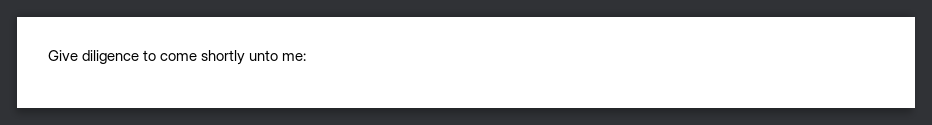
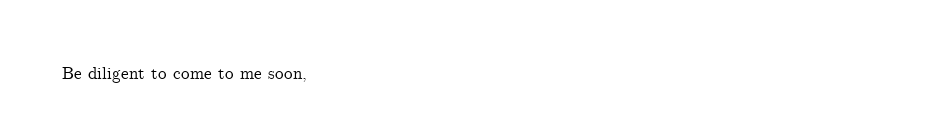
- Give diligence to come shortly unto me:
+ Be diligent to come to me soon,

